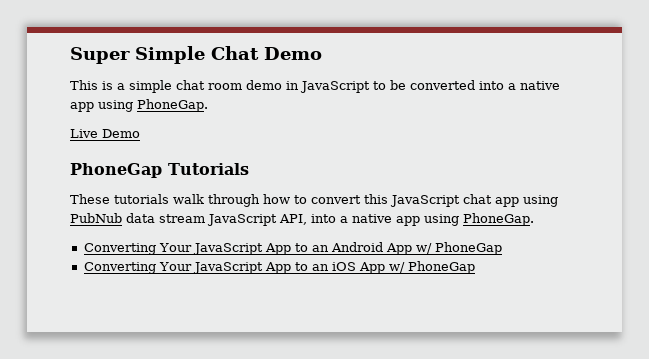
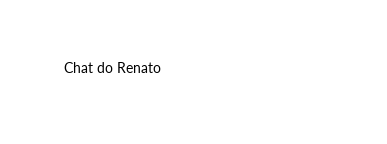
- Super Simple Chat Demo
- This is a simple chat room demo in JavaScript to be converted into a native app using PhoneGap.
- Live Demo
- PhoneGap Tutorials
- These tutorials walk through how to convert this JavaScript chat app using PubNub data stream JavaScript API, into a native app using PhoneGap.
- Converting Your JavaScript App to an Android App w/ PhoneGap
- Converting Your JavaScript App to an iOS App w/ PhoneGap
+ Chat do Renato

